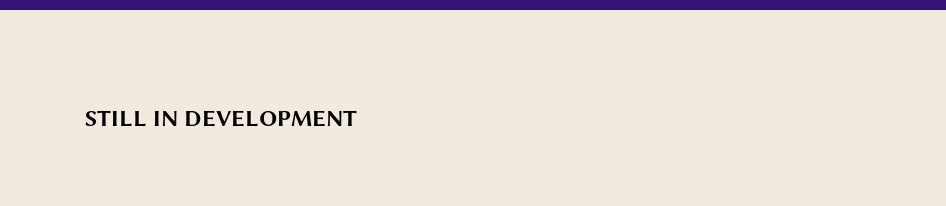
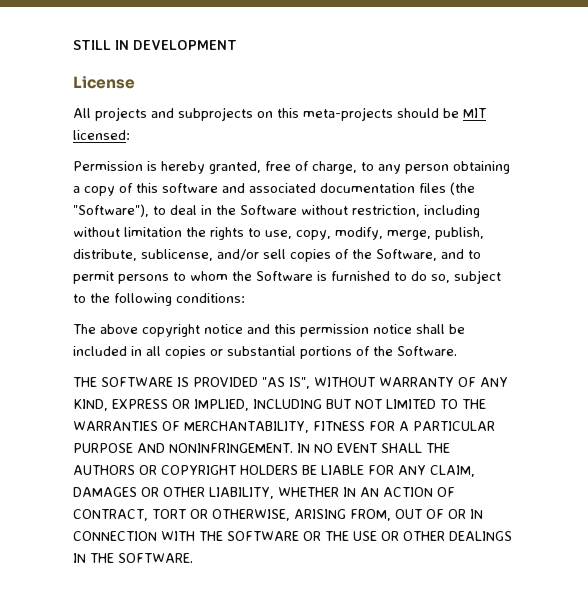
+ License
+ All projects and subprojects on this meta-projects should be MIT licensed:
+ Permission is hereby granted, free of charge, to any person obtaining a copy of this software and associated documentation files (the "Software"), to deal in the Software without restriction, including without limitation the rights to use, copy, modify, merge, publish, distribute, sublicense, and/or sell copies of the Software, and to permit persons to whom the Software is furnished to do so, subject to the following conditions:
+ The above copyright notice and this permission notice shall be included in all copies or substantial portions of the Software.
+ THE SOFTWARE IS PROVIDED "AS IS", WITHOUT WARRANTY OF ANY KIND, EXPRESS OR IMPLIED, INCLUDING BUT NOT LIMITED TO THE WARRANTIES OF MERCHANTABILITY, FITNESS FOR A PARTICULAR PURPOSE AND NONINFRINGEMENT. IN NO EVENT SHALL THE AUTHORS OR COPYRIGHT HOLDERS BE LIABLE FOR ANY CLAIM, DAMAGES OR OTHER LIABILITY, WHETHER IN AN ACTION OF CONTRACT, TORT OR OTHERWISE, ARISING FROM, OUT OF OR IN CONNECTION WITH THE SOFTWARE OR THE USE OR OTHER DEALINGS IN THE SOFTWARE.

